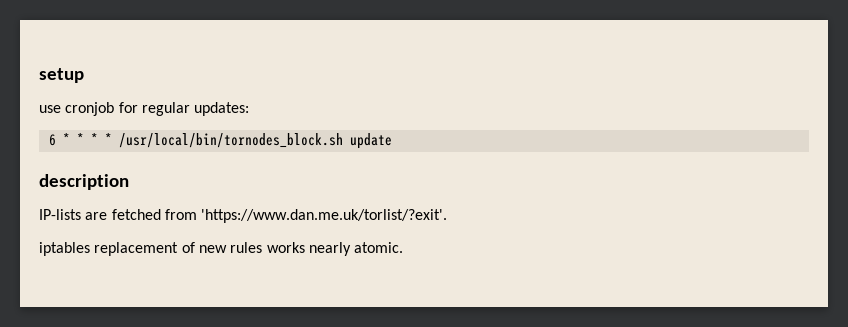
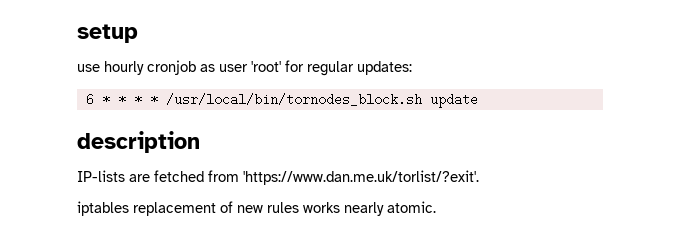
- use cronjob for regular updates:
+ use hourly cronjob as user 'root' for regular updates:

